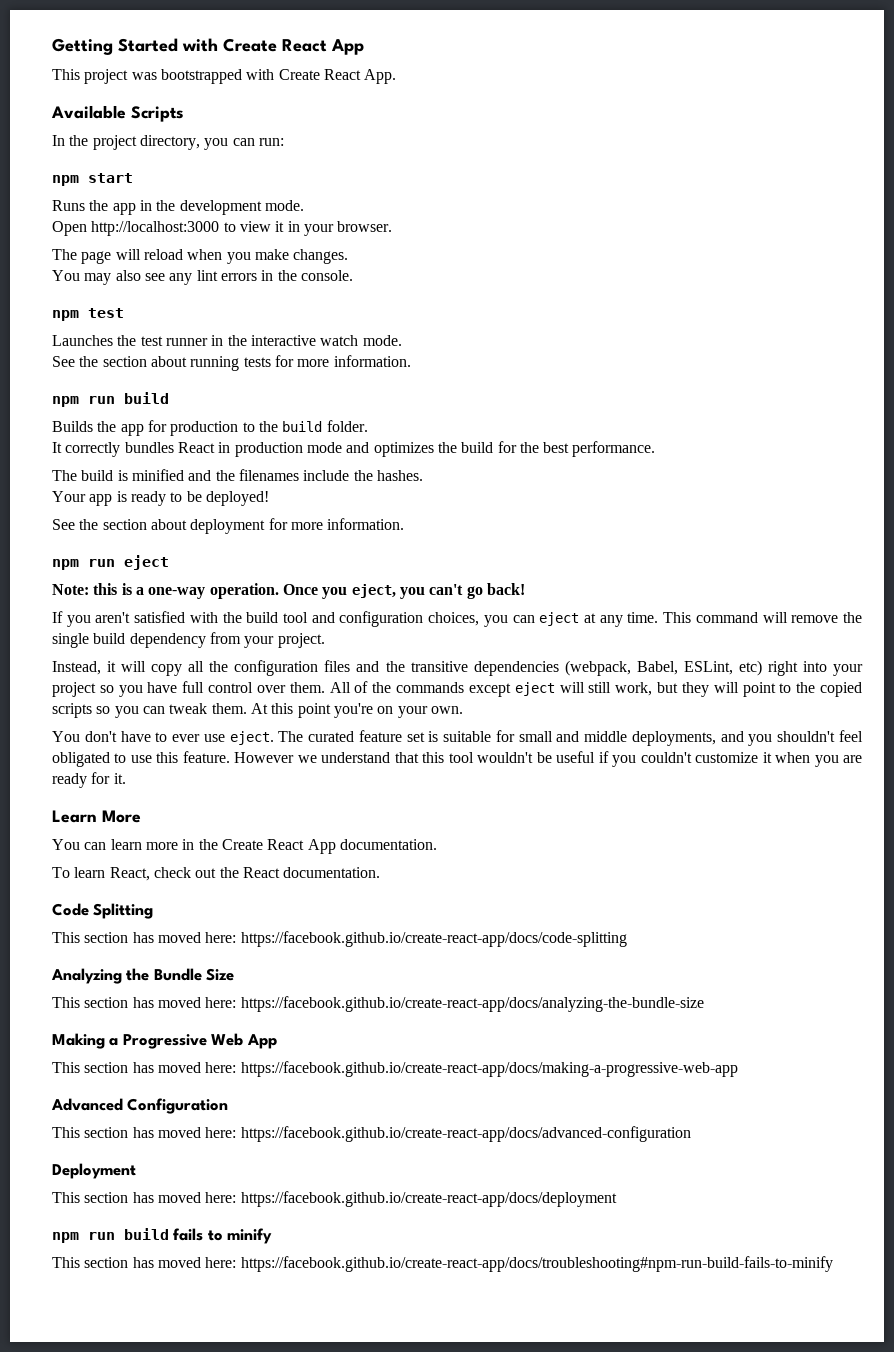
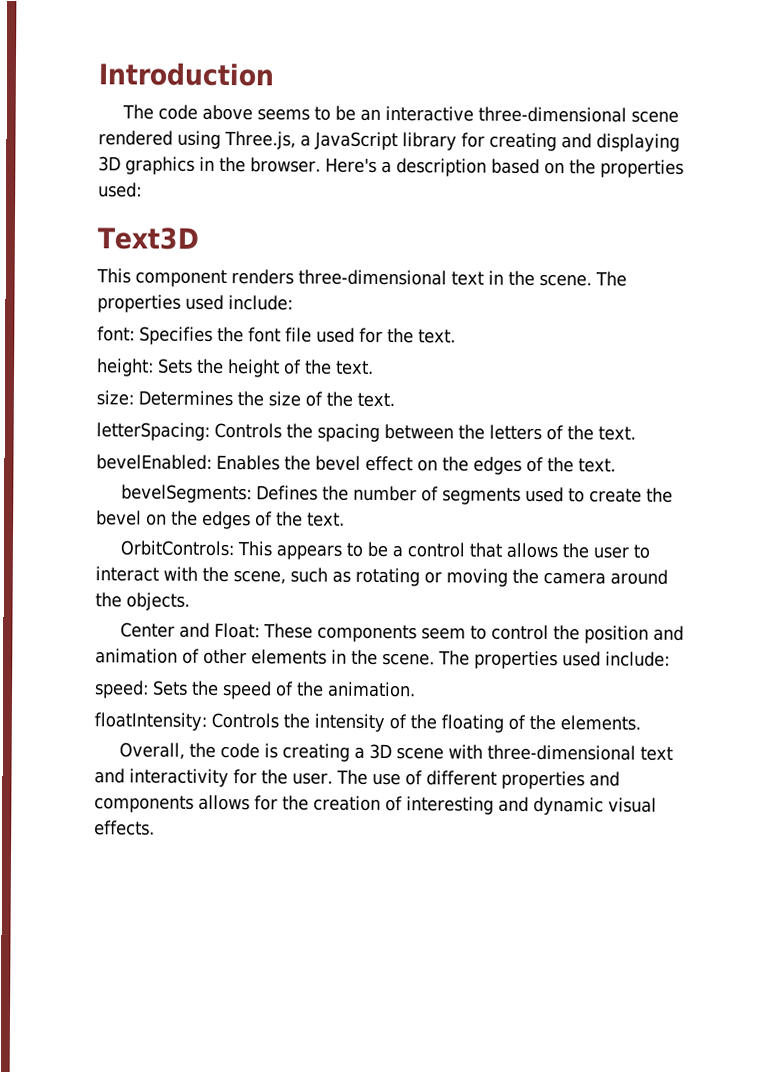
- Getting Started with Create React App
- This project was bootstrapped with Create React App.
- Available Scripts
- In the project directory, you can run:
- npm start
- Runs the app in the development mode.
- Open http://localhost:3000 to view it in your browser.
- The page will reload when you make changes.
- You may also see any lint errors in the console.
- npm test
- Launches the test runner in the interactive watch mode.
- See the section about running tests for more information.
- npm run build
- Builds the app for production to the build folder.
- It correctly bundles React in production mode and optimizes the build for the best performance.
- The build is minified and the filenames include the hashes.
- Your app is ready to be deployed!
- See the section about deployment for more information.
- npm run eject
- Note: this is a one-way operation. Once you eject, you can't go back!
- If you aren't satisfied with the build tool and configuration choices, you can eject at any time. This command will remove the single build dependency from your project.
- Instead, it will copy all the configuration files and the transitive dependencies (webpack, Babel, ESLint, etc) right into your project so you have full control over them. All of the commands except eject will still work, but they will point to the copied scripts so you can tweak them. At this point you're on your own.
- You don't have to ever use eject. The curated feature set is suitable for small and middle deployments, and you shouldn't feel obligated to use this feature. However we understand that this tool wouldn't be useful if you couldn't customize it when you are ready for it.
- Learn More
- You can learn more in the Create React App documentation.
- To learn React, check out the React documentation.
- Code Splitting
- This section has moved here: https://facebook.github.io/create-react-app/docs/code-splitting
- Analyzing the Bundle Size
- This section has moved here: https://facebook.github.io/create-react-app/docs/analyzing-the-bundle-size
- Making a Progressive Web App
- This section has moved here: https://facebook.github.io/create-react-app/docs/making-a-progressive-web-app
- Advanced Configuration
- This section has moved here: https://facebook.github.io/create-react-app/docs/advanced-configuration
- Deployment
- This section has moved here: https://facebook.github.io/create-react-app/docs/deployment
- npm run build fails to minify
- This section has moved here: https://facebook.github.io/create-react-app/docs/troubleshooting#npm-run-build-fails-to-minify
+ Introduction
+ The code above seems to be an interactive three-dimensional scene rendered using Three.js, a JavaScript library for creating and displaying 3D graphics in the browser. Here's a description based on the properties used:
+ Text3D
+ This component renders three-dimensional text in the scene. The properties used include:
+ font: Specifies the font file used for the text.
+ height: Sets the height of the text.
+ size: Determines the size of the text.
+ letterSpacing: Controls the spacing between the letters of the text.
+ bevelEnabled: Enables the bevel effect on the edges of the text.
+ bevelSegments: Defines the number of segments used to create the bevel on the edges of the text.
+ OrbitControls: This appears to be a control that allows the user to interact with the scene, such as rotating or moving the camera around the objects.
+ Center and Float: These components seem to control the position and animation of other elements in the scene. The properties used include:
+ speed: Sets the speed of the animation.
+ floatIntensity: Controls the intensity of the floating of the elements.
+ Overall, the code is creating a 3D scene with three-dimensional text and interactivity for the user. The use of different properties and components allows for the creation of interesting and dynamic visual effects.

